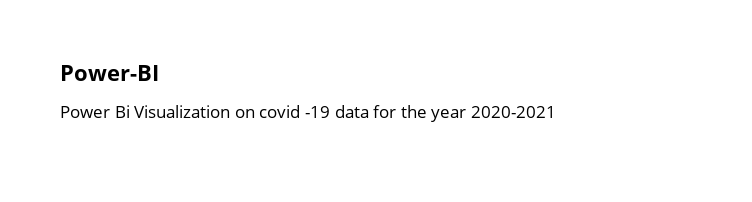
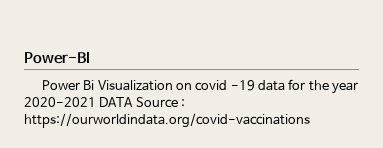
- Power Bi Visualization on covid -19 data for the year 2020-2021
+ Power Bi Visualization on covid -19 data for the year 2020-2021 DATA Source : https://ourworldindata.org/covid-vaccinations

